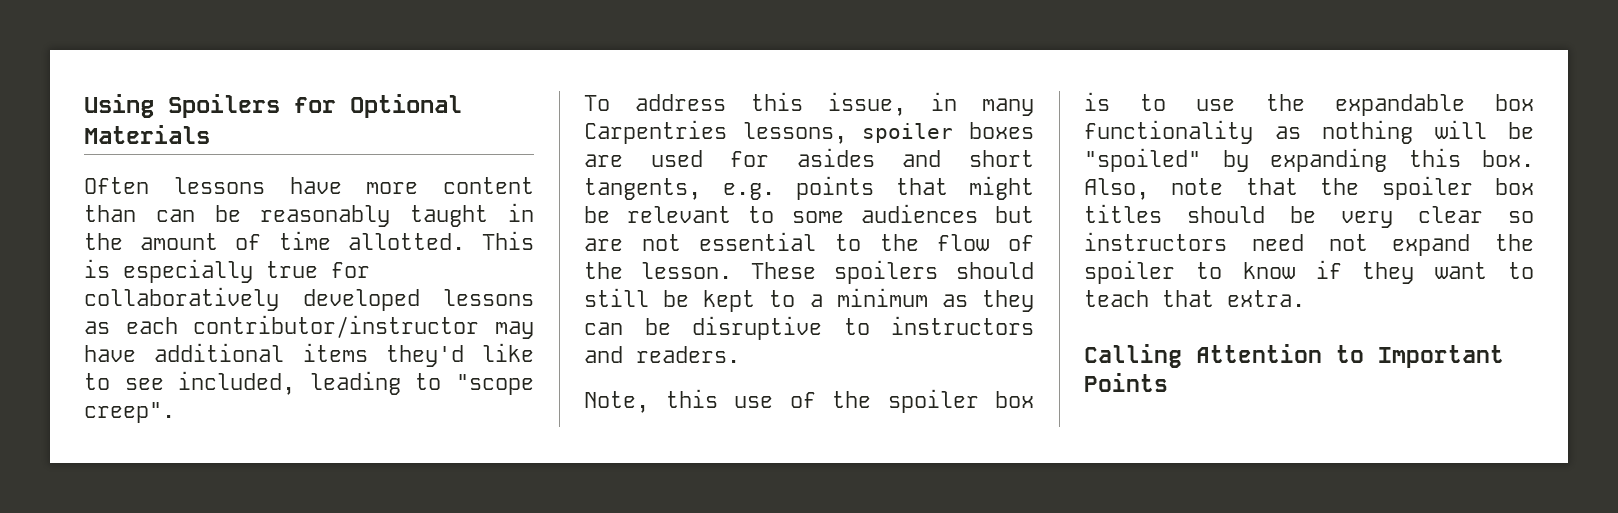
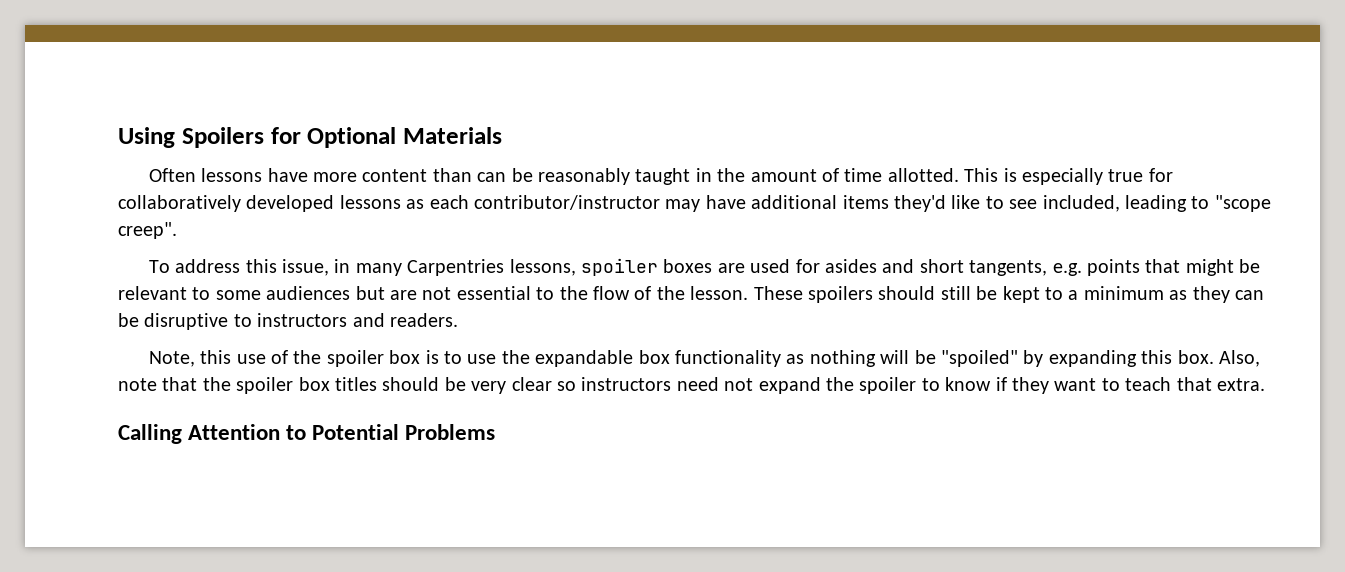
- Calling Attention to Important Points
+ Calling Attention to Potential Problems

